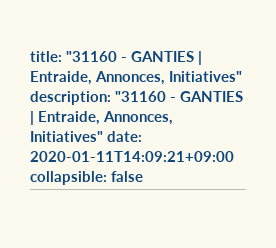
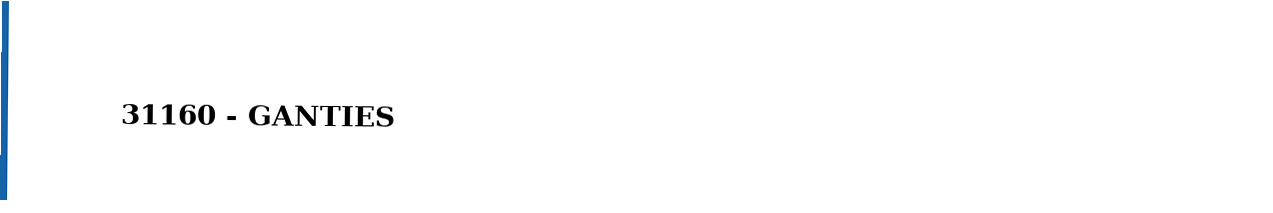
- title: "31160 - GANTIES | Entraide, Annonces, Initiatives" description: "31160 - GANTIES | Entraide, Annonces, Initiatives" date: 2020-01-11T14:09:21+09:00 collapsible: false
+ 31160 - GANTIES

